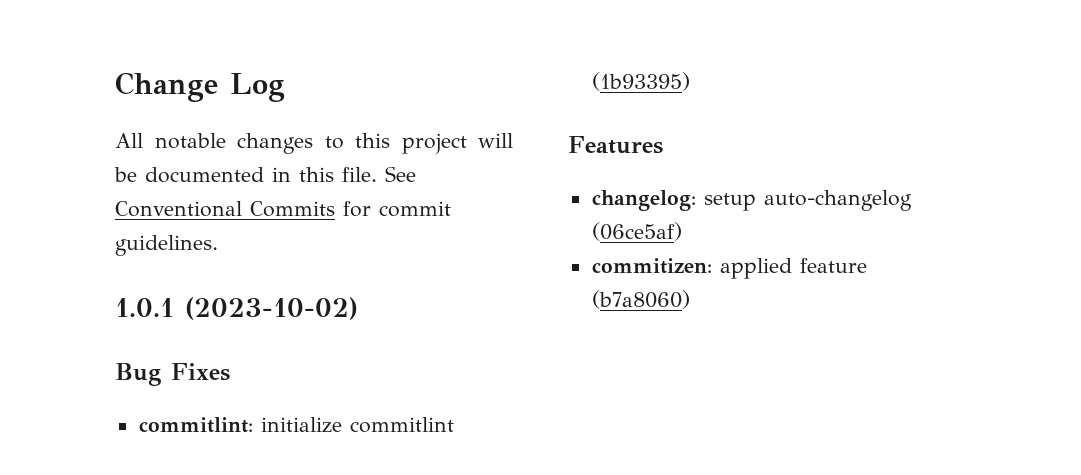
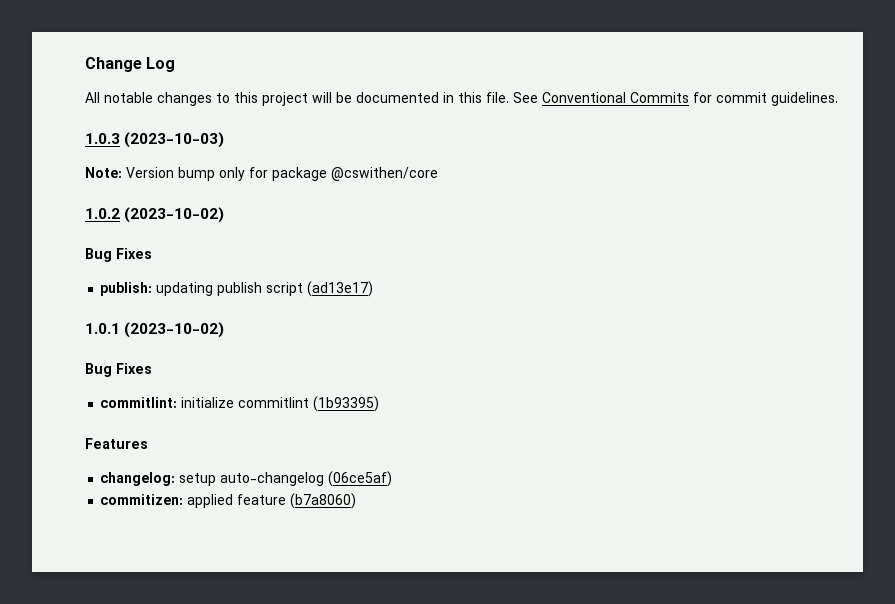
+ 1.0.3 (2023-10-03)
+ Note: Version bump only for package @cswithen/core
+ 1.0.2 (2023-10-02)
+ Bug Fixes
+ publish: updating publish script (ad13e17)

